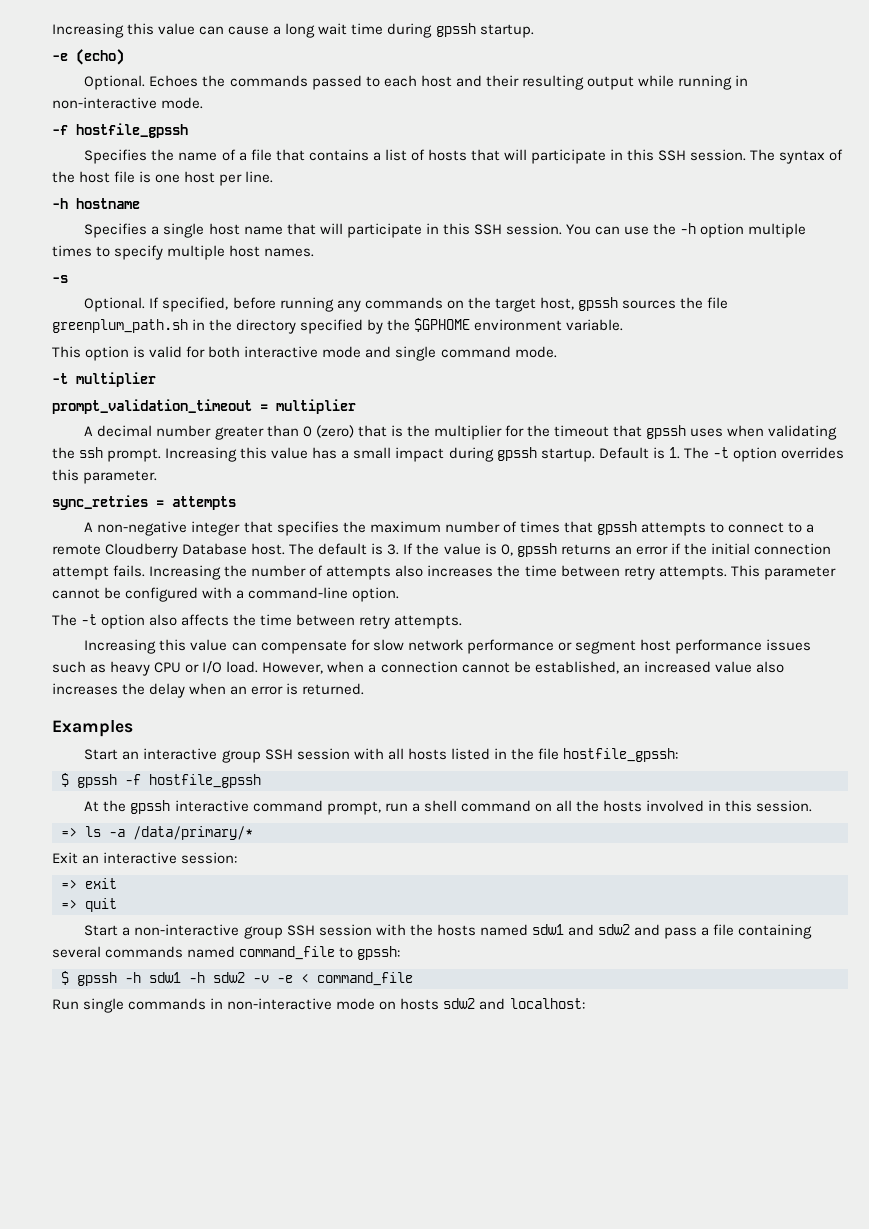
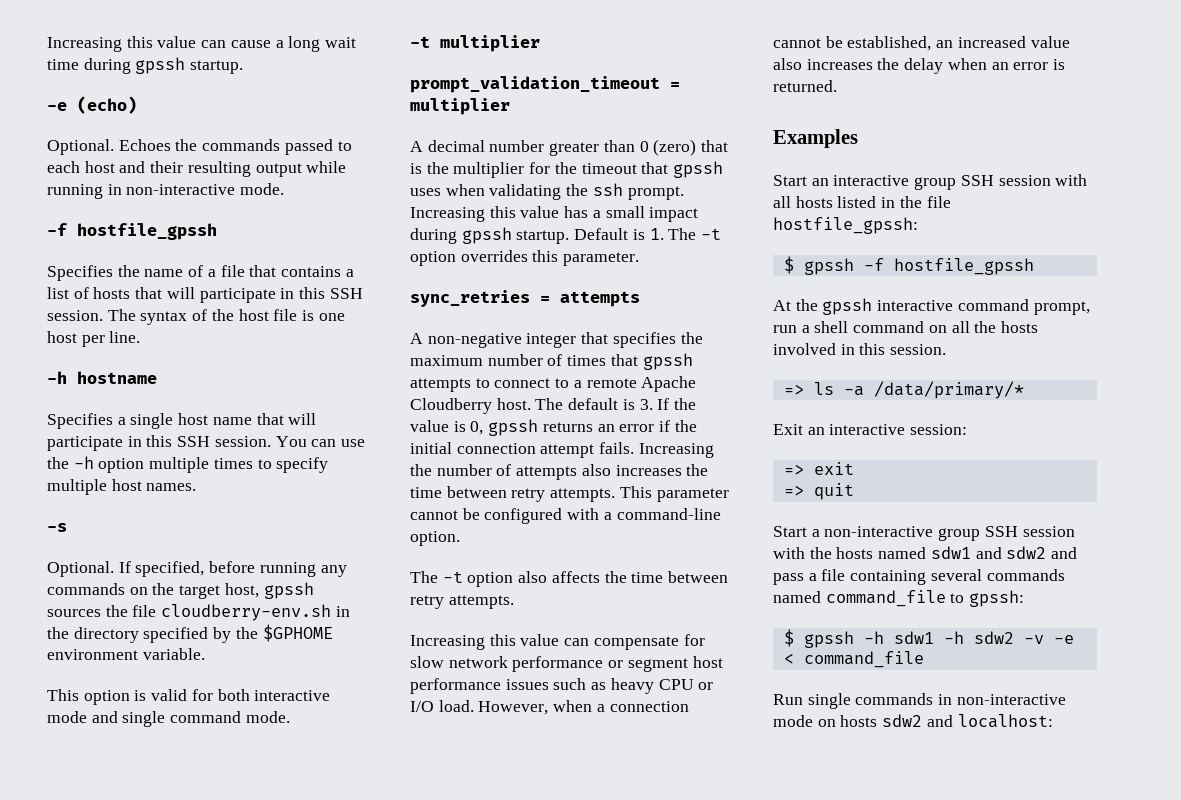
- If specified, before running any commands on the target host, gpssh sources the file greenplum_path.sh in the directory specified by the $GPHOME environment variable.
+ If specified, before running any commands on the target host, gpssh sources the file cloudberry-env.sh in the directory specified by the $GPHOME environment variable.
- A non-negative integer that specifies the maximum number of times that gpssh attempts to connect to a remote Cloudberry Database host.
+ A non-negative integer that specifies the maximum number of times that gpssh attempts to connect to a remote Apache Cloudberry host.

